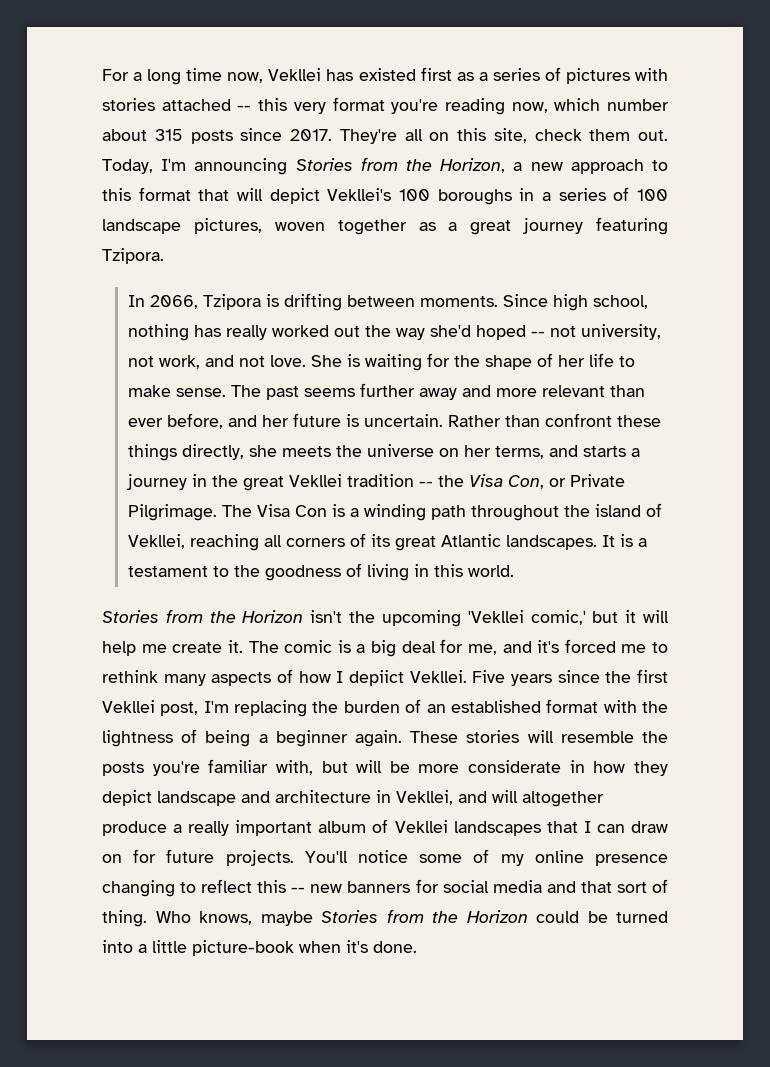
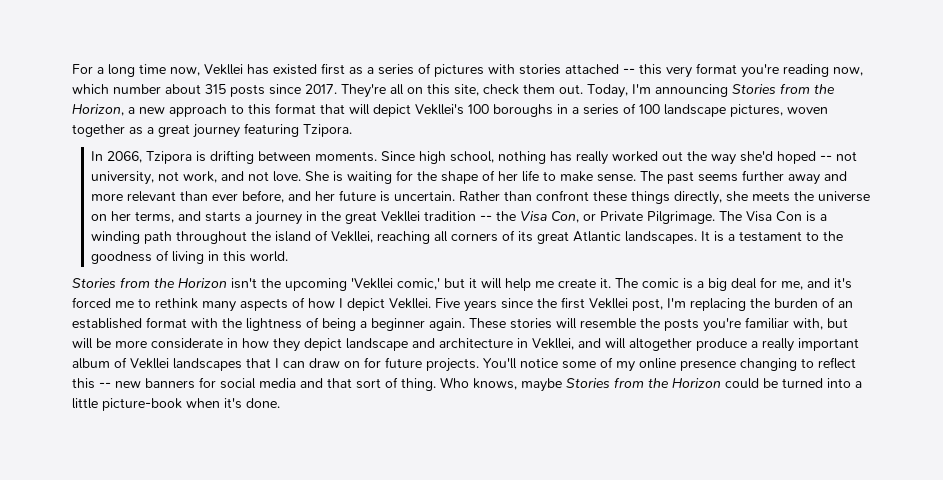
- The comic is a big deal for me, and it's forced me to rethink many aspects of how I depiict Vekllei.
+ The comic is a big deal for me, and it's forced me to rethink many aspects of how I depict Vekllei.

